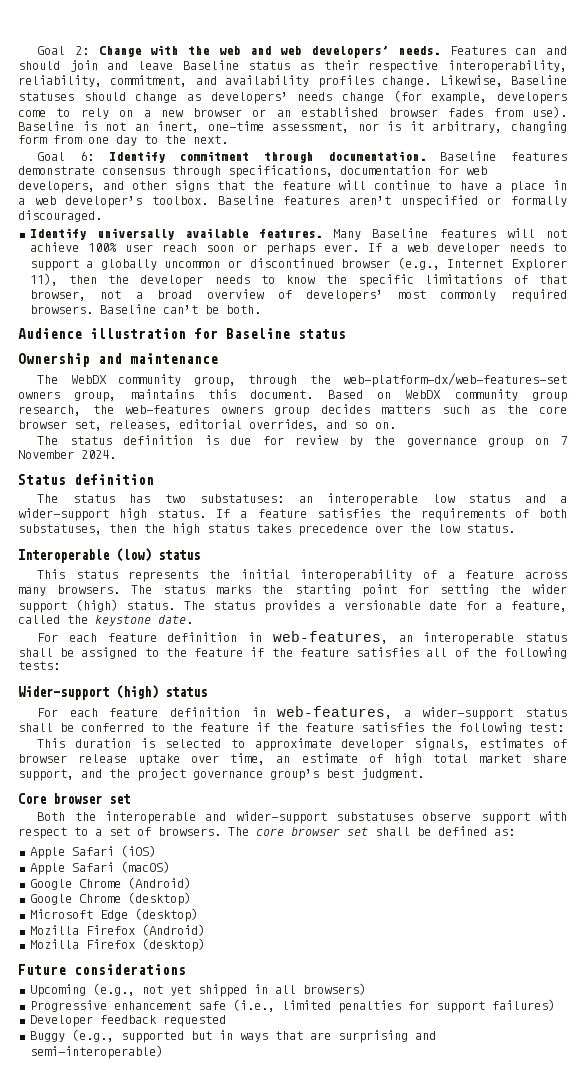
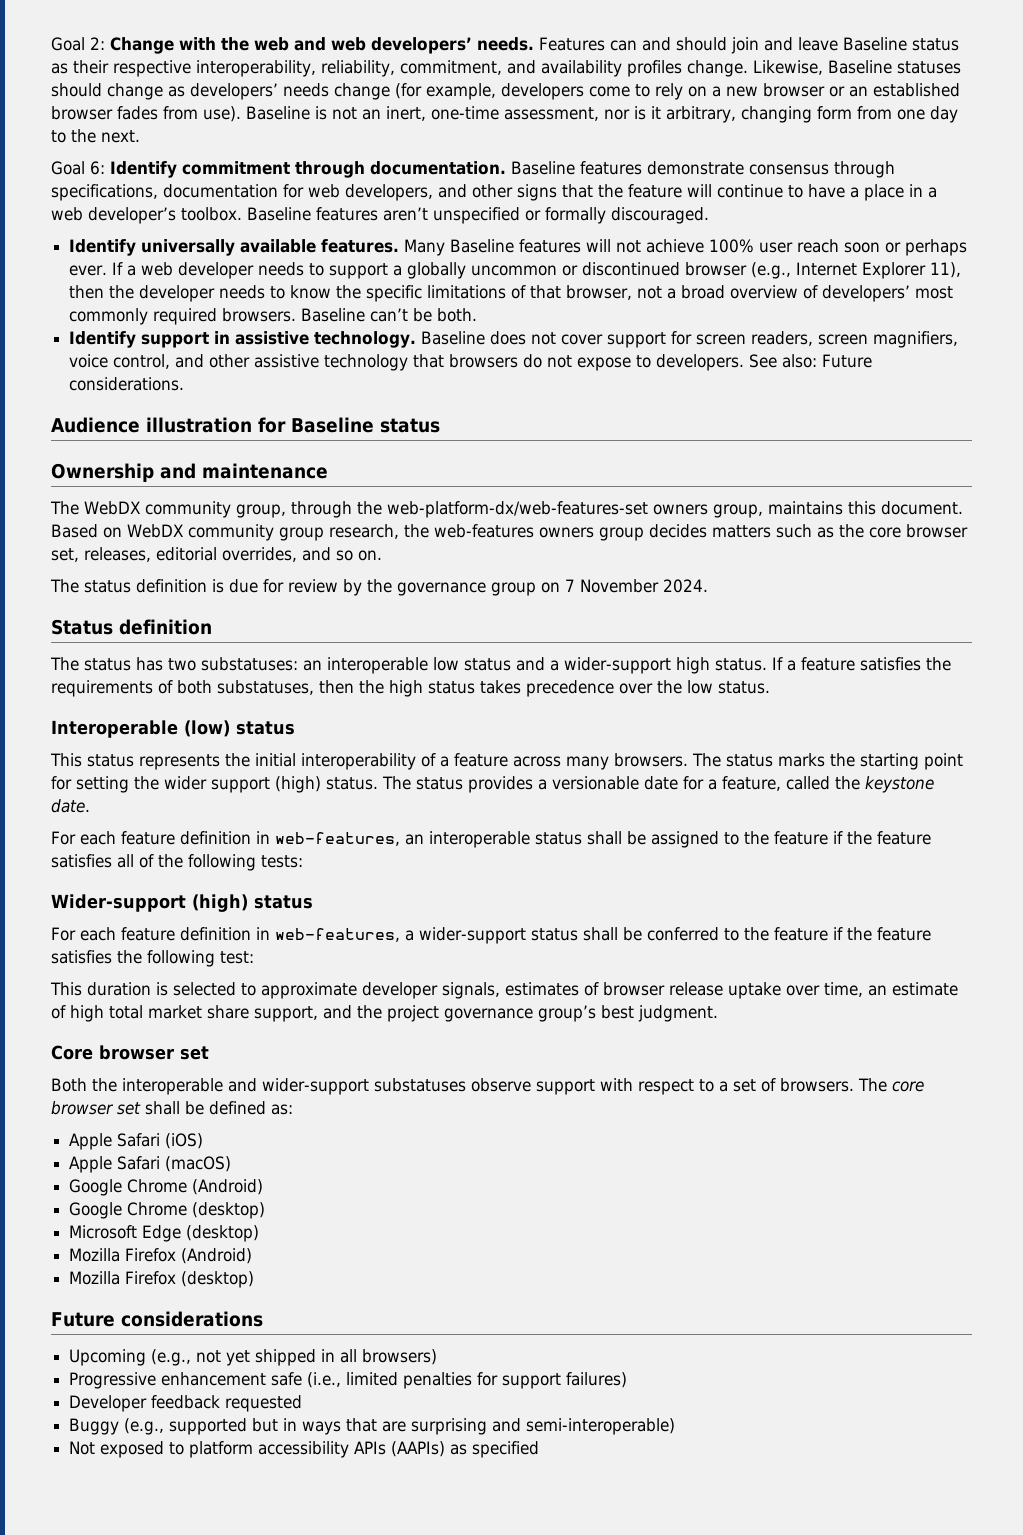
+ Identify support in assistive technology. Baseline does not cover support for screen readers, screen magnifiers, voice control, and other assistive technology that browsers do not expose to developers. See also: Future considerations.
+ Not exposed to platform accessibility APIs (AAPIs) as specified

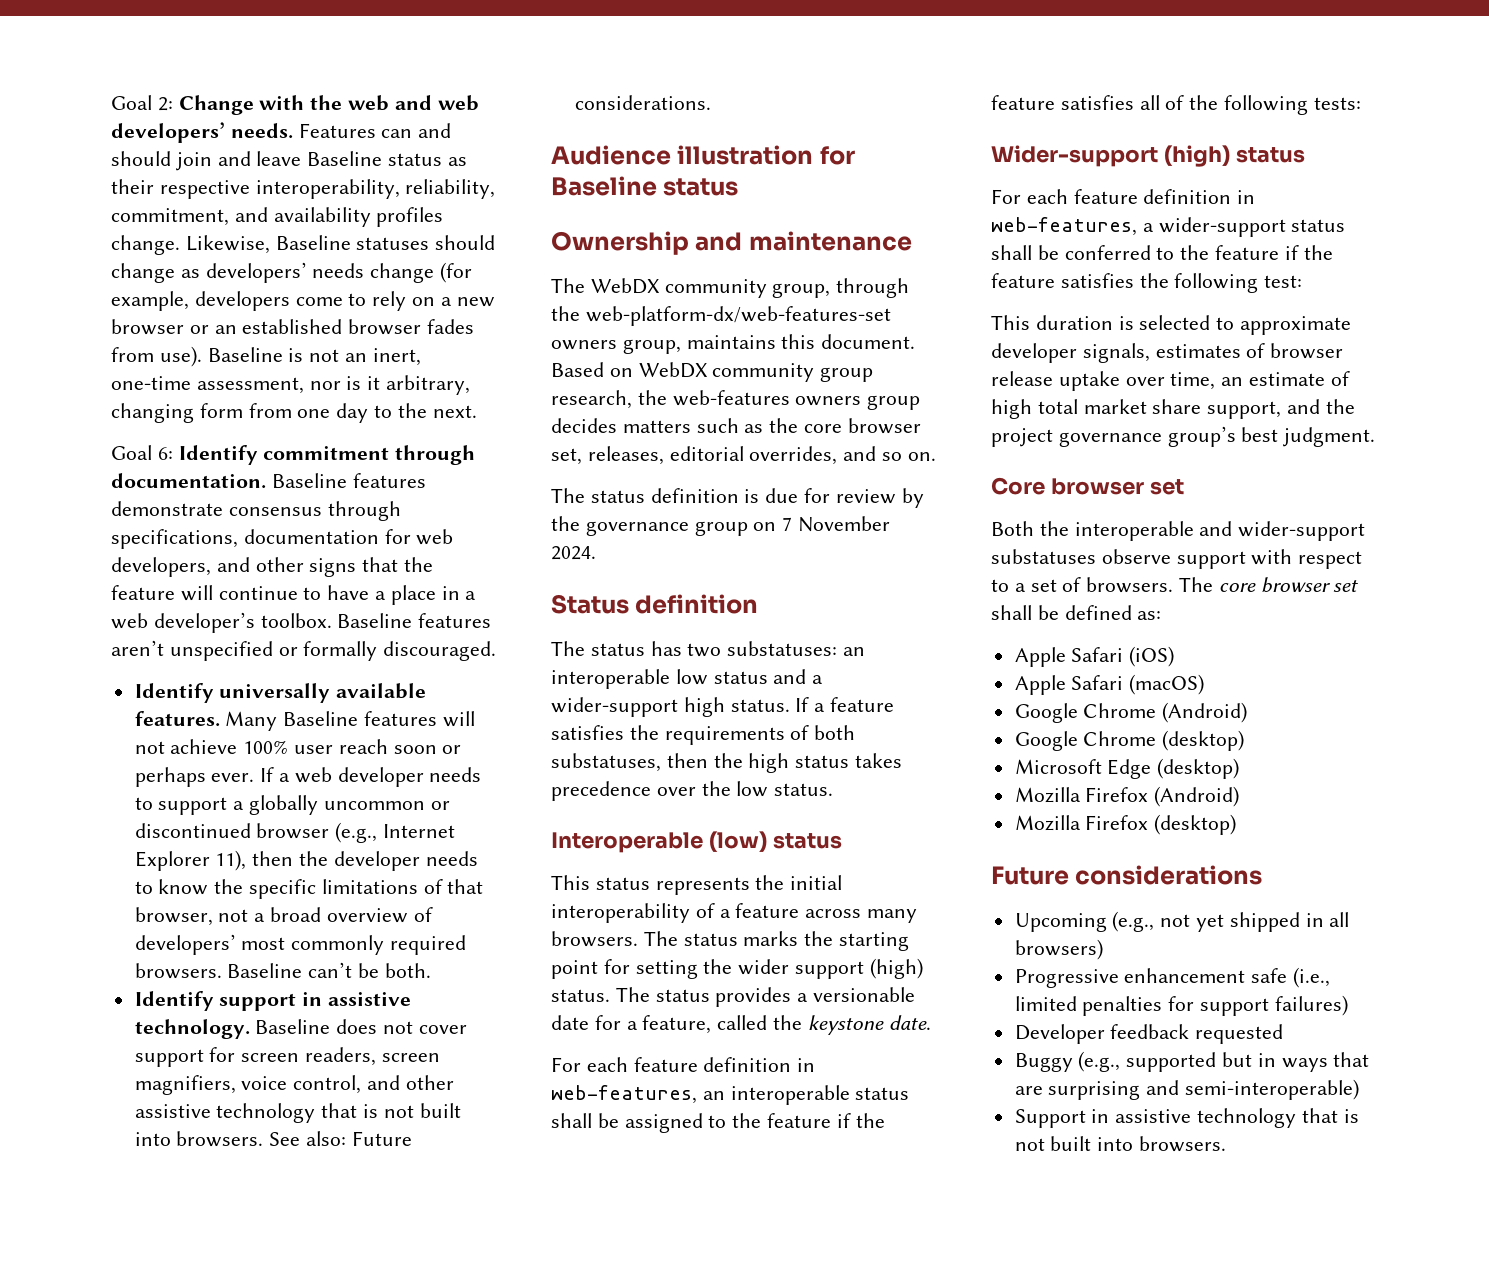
- Baseline does not cover support for screen readers, screen magnifiers, voice control, and other assistive technology that browsers do not expose to developers.
+ Baseline does not cover support for screen readers, screen magnifiers, voice control, and other assistive technology that is not built into browsers.
- Not exposed to platform accessibility APIs (AAPIs) as specified
+ Support in assistive technology that is not built into browsers.

